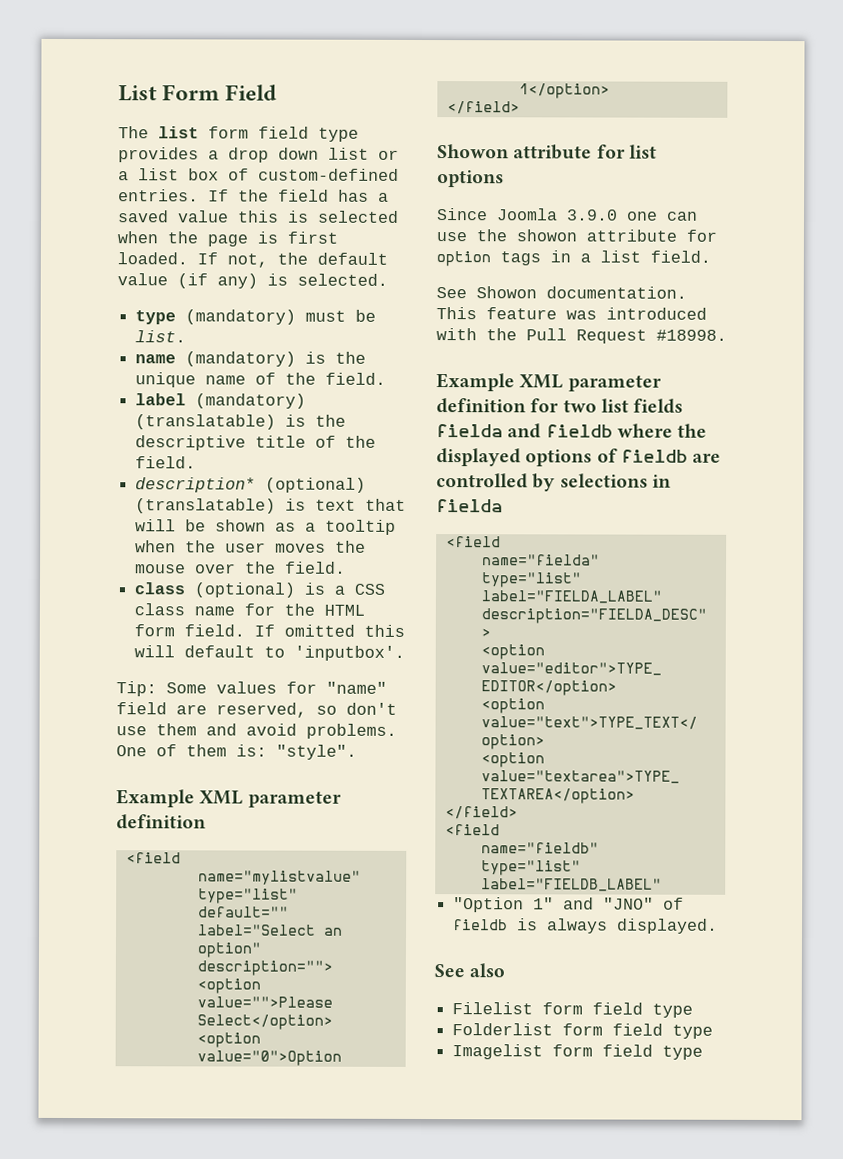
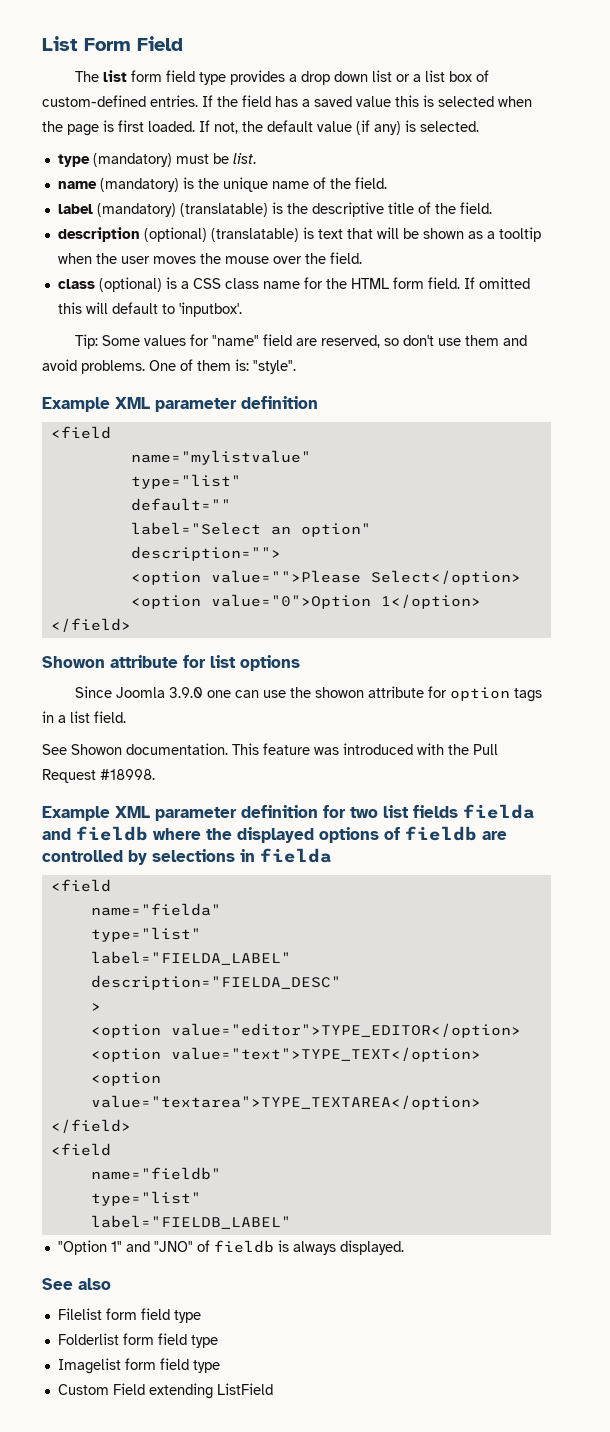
- description* (optional) (translatable) is text that will be shown as a tooltip when the user moves the mouse over the field.
+ description (optional) (translatable) is text that will be shown as a tooltip when the user moves the mouse over the field.
+ Custom Field extending ListField

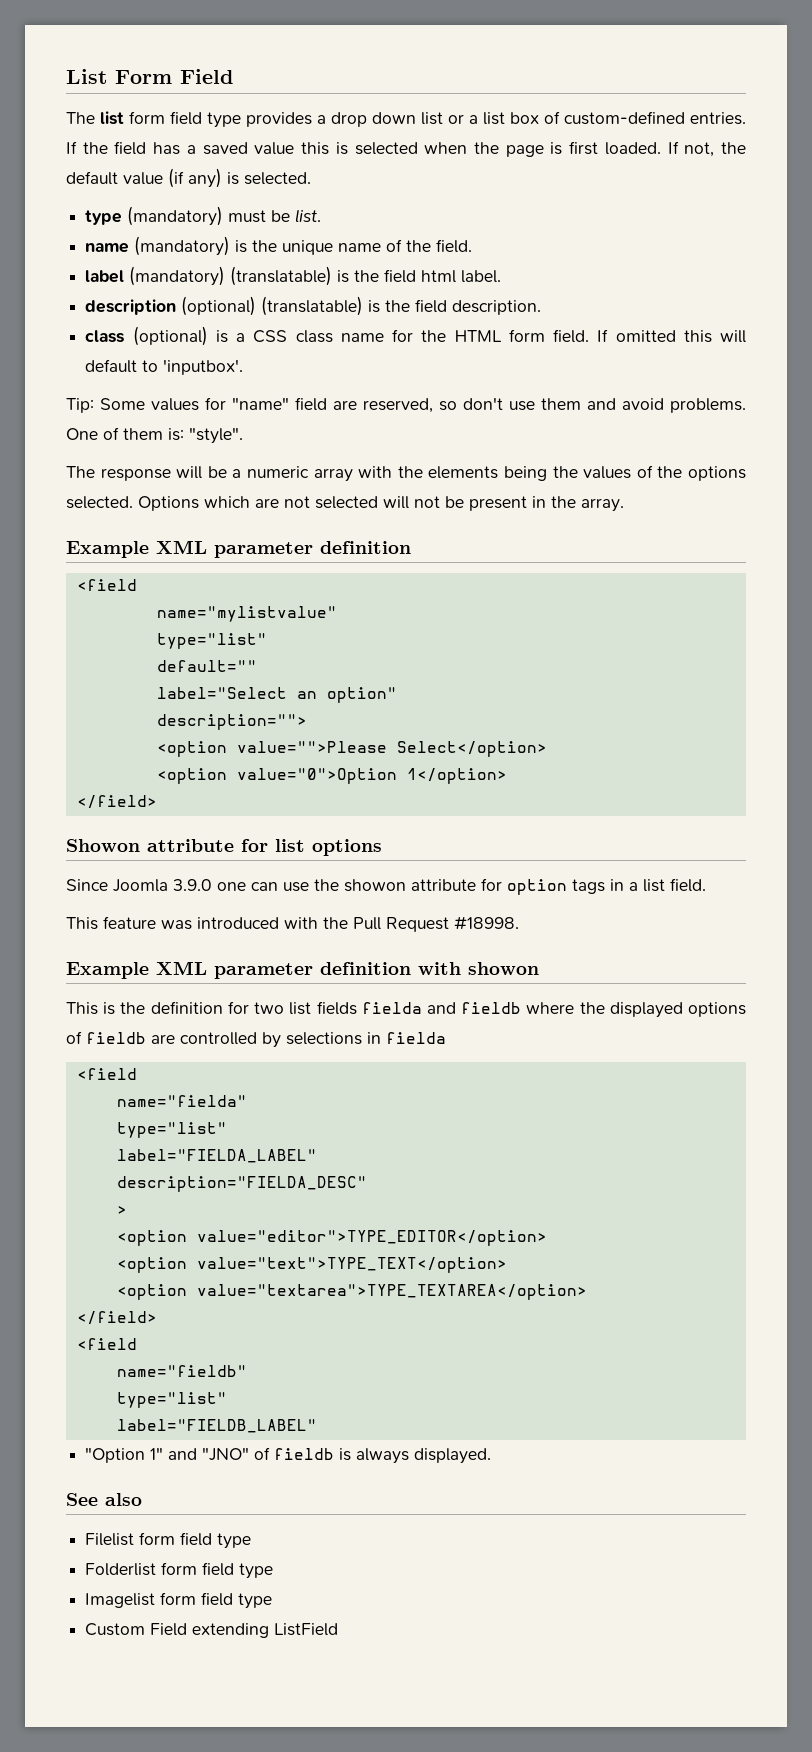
- label (mandatory) (translatable) is the descriptive title of the field.
+ label (mandatory) (translatable) is the field html label.
- description (optional) (translatable) is text that will be shown as a tooltip when the user moves the mouse over the field.
+ description (optional) (translatable) is the field description.
+ The response will be a numeric array with the elements being the values of the options selected. Options which are not selected will not be present in the array.
- See Showon documentation.
- Example XML parameter definition for two list fields fielda and fieldb where the displayed options of fieldb are controlled by selections in fielda
+ Example XML parameter definition with showon
+ This is the definition for two list fields fielda and fieldb where the displayed options of fieldb are controlled by selections in fielda

